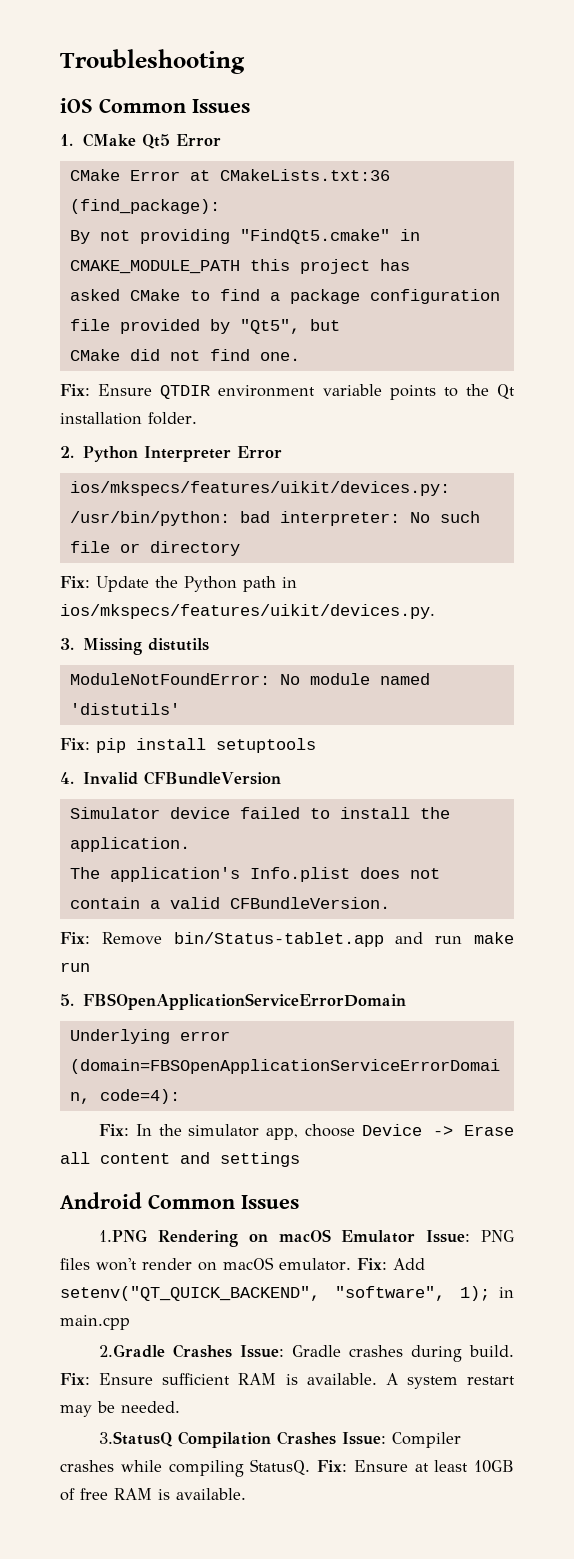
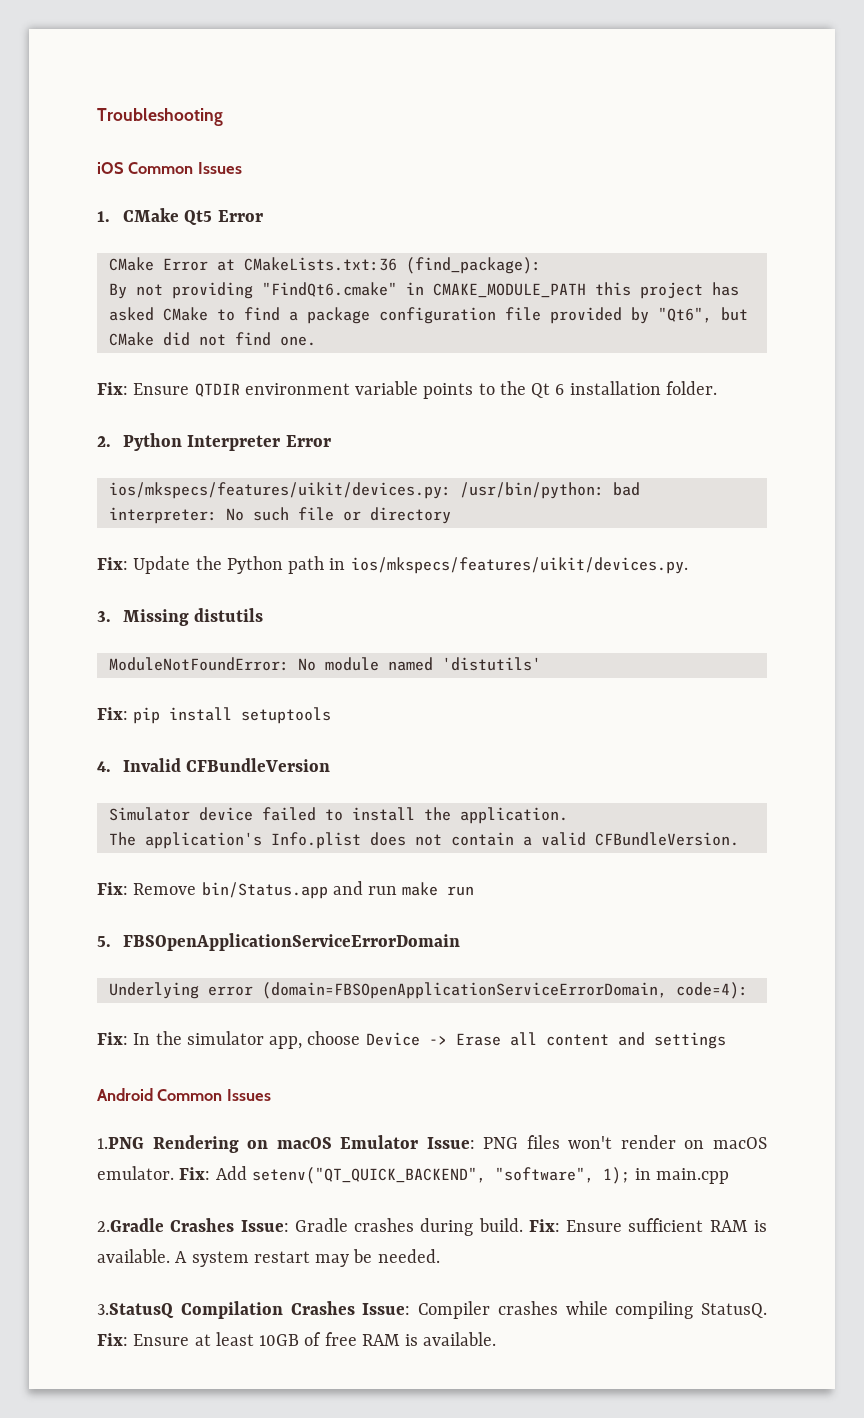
- By not providing "FindQt5.cmake" in CMAKE_MODULE_PATH this project has
+ By not providing "FindQt6.cmake" in CMAKE_MODULE_PATH this project has
- asked CMake to find a package configuration file provided by "Qt5", but
+ asked CMake to find a package configuration file provided by "Qt6", but
- Fix: Ensure QTDIR environment variable points to the Qt installation folder.
+ Fix: Ensure QTDIR environment variable points to the Qt 6 installation folder.
- Fix: Remove bin/Status-tablet.app and run make run
+ Fix: Remove bin/Status.app and run make run

